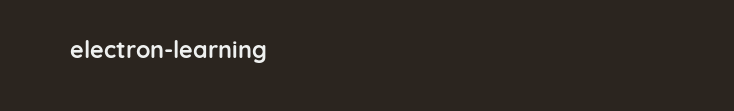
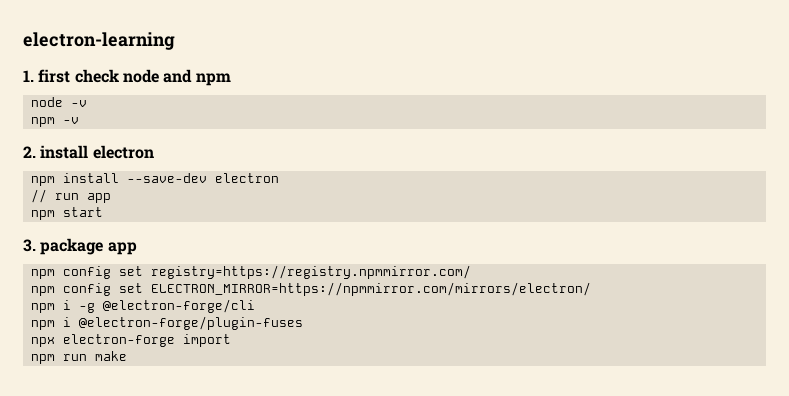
+ 1. first check node and npm
+ node -v
+ npm -v
+ 2. install electron
+ npm install --save-dev electron
+ // run app
+ npm start
+ 3. package app
+ npm config set registry=https://registry.npmmirror.com/
+ npm config set ELECTRON_MIRROR=https://npmmirror.com/mirrors/electron/
+ npm i -g @electron-forge/cli
+ npm i @electron-forge/plugin-fuses
+ npx electron-forge import
+ npm run make

